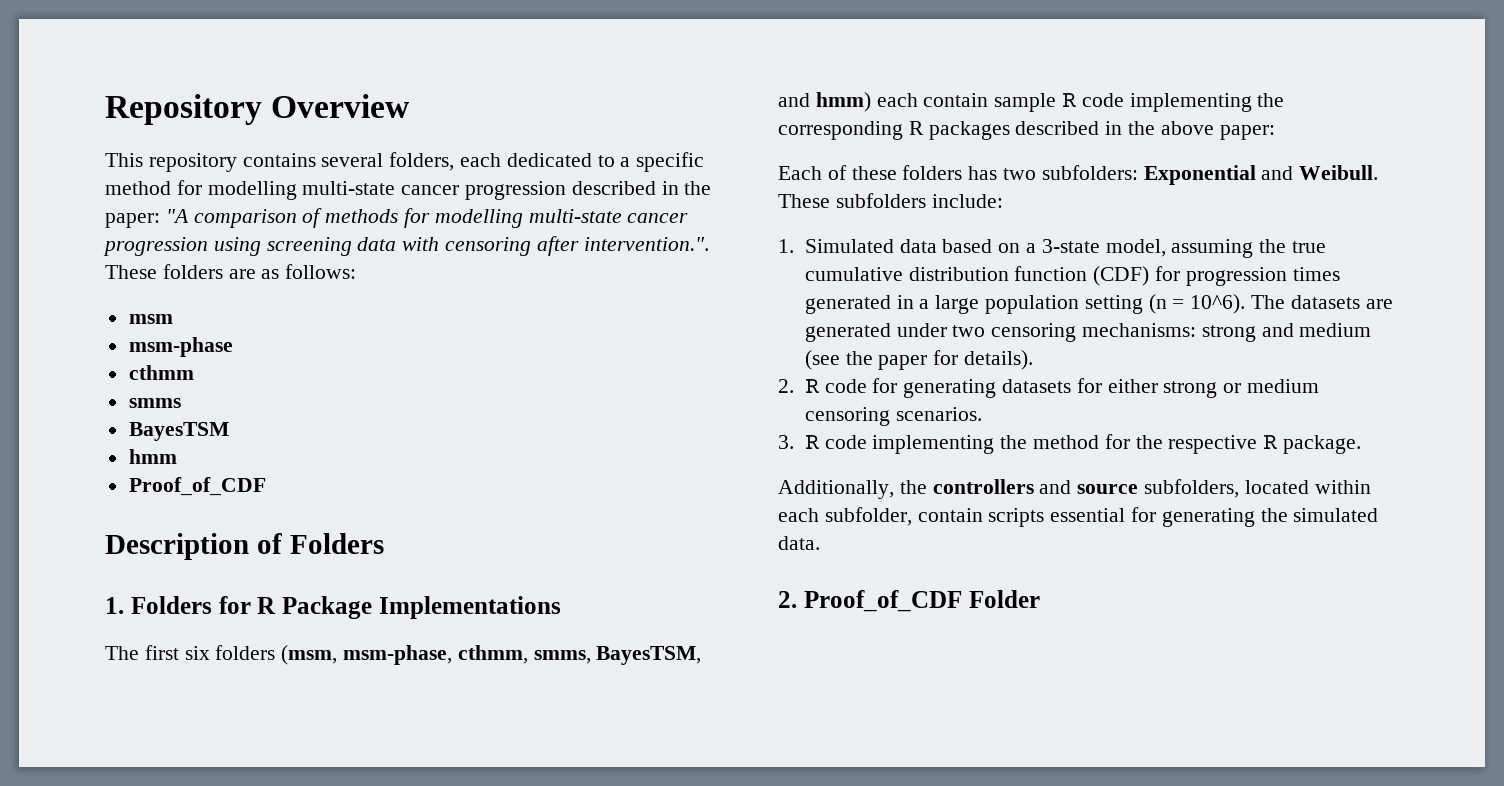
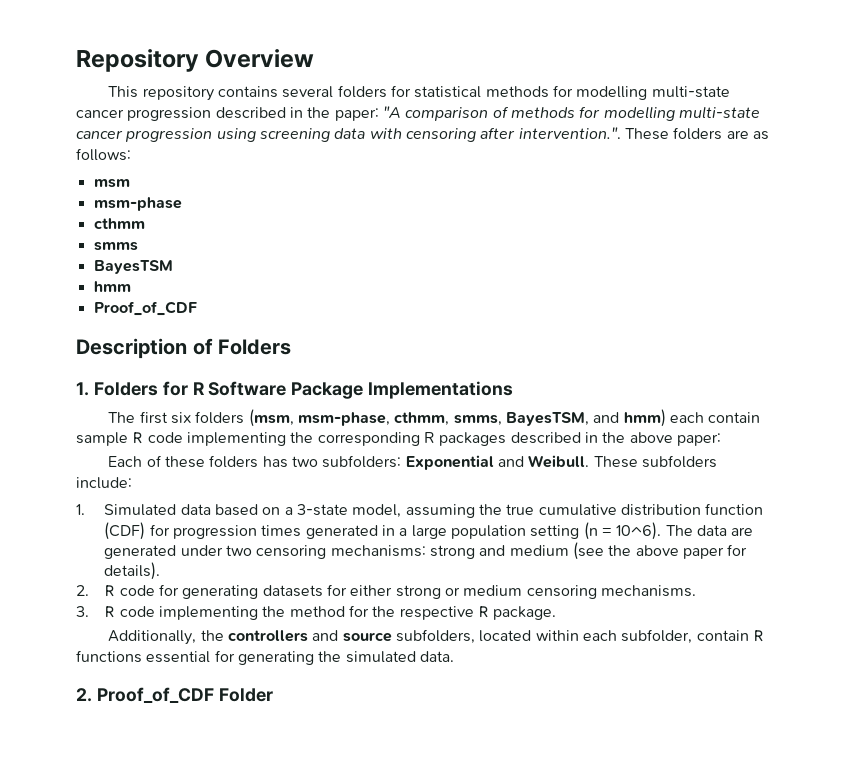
- This repository contains several folders, each dedicated to a specific method for modelling multi-state cancer progression described in the paper: "A comparison of methods for modelling multi-state cancer progression using screening data with censoring after intervention.". These folders are as follows:
+ This repository contains several folders for statistical methods for modelling multi-state cancer progression described in the paper: "A comparison of methods for modelling multi-state cancer progression using screening data with censoring after intervention.". These folders are as follows:
- 1. Folders for R Package Implementations
+ 1. Folders for R Software Package Implementations
- The datasets are generated under two censoring mechanisms: strong and medium (see the paper for details).
+ The data are generated under two censoring mechanisms: strong and medium (see the above paper for details).
- 2. R code for generating datasets for either strong or medium censoring scenarios.
+ 2. R code for generating datasets for either strong or medium censoring mechanisms.
- Additionally, the controllers and source subfolders, located within each subfolder, contain scripts essential for generating the simulated data.
+ Additionally, the controllers and source subfolders, located within each subfolder, contain R functions essential for generating the simulated data.

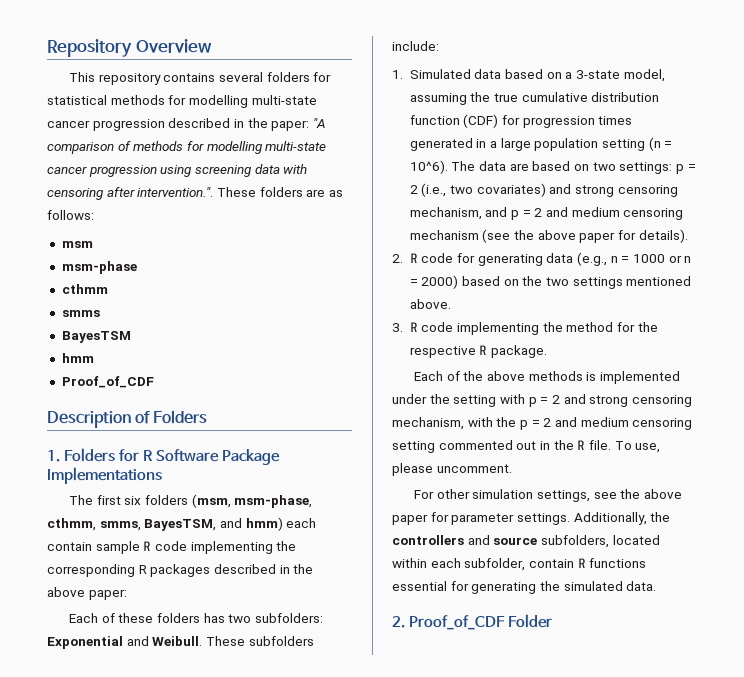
- The data are generated under two censoring mechanisms: strong and medium (see the above paper for details).
+ The data are based on two settings: p = 2 (i.e., two covariates) and strong censoring mechanism, and p = 2 and medium censoring mechanism (see the above paper for details).
- 2. R code for generating datasets for either strong or medium censoring mechanisms.
+ 2. R code for generating data (e.g., n = 1000 or n = 2000) based on the two settings mentioned above.
+ Each of the above methods is implemented under the setting with p = 2 and strong censoring mechanism, with the p = 2 and medium censoring setting commented out in the R file. To use, please uncomment.
+ For other simulation settings, see the above paper for parameter settings.

